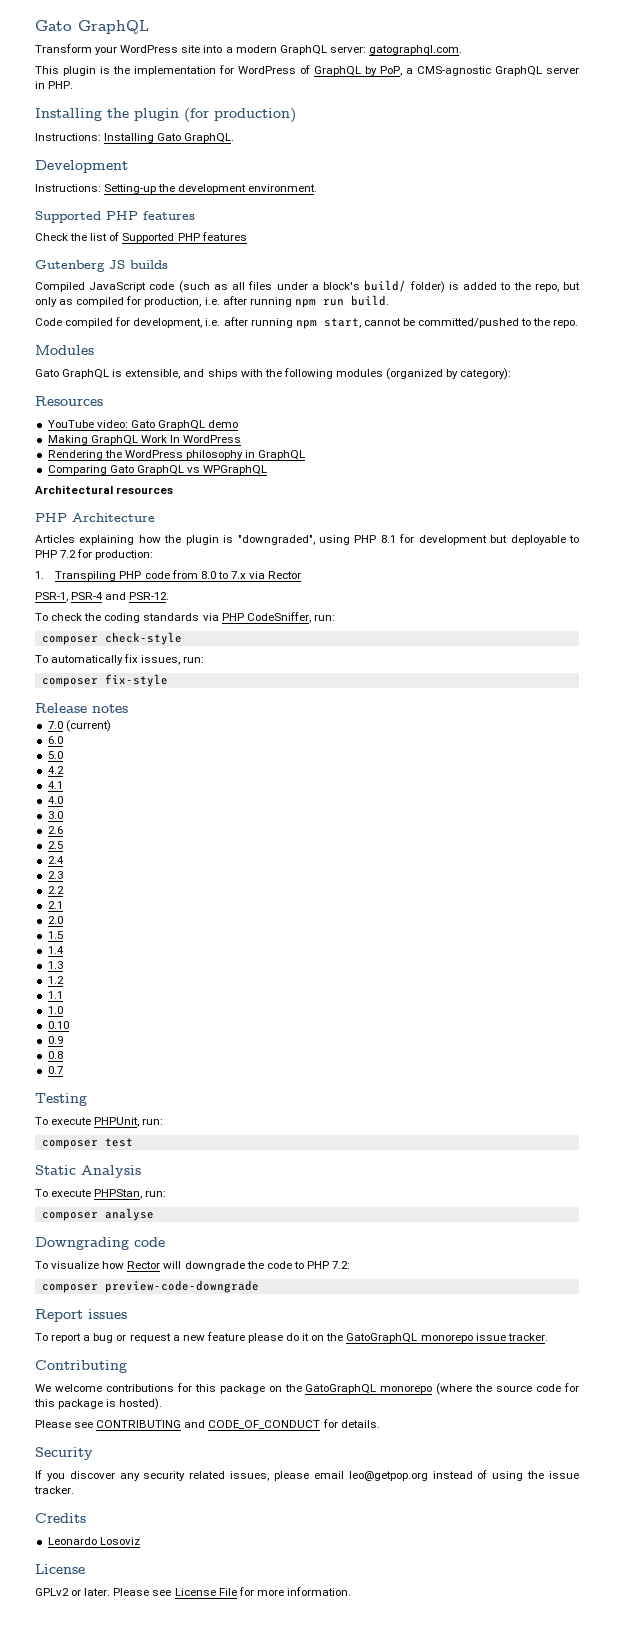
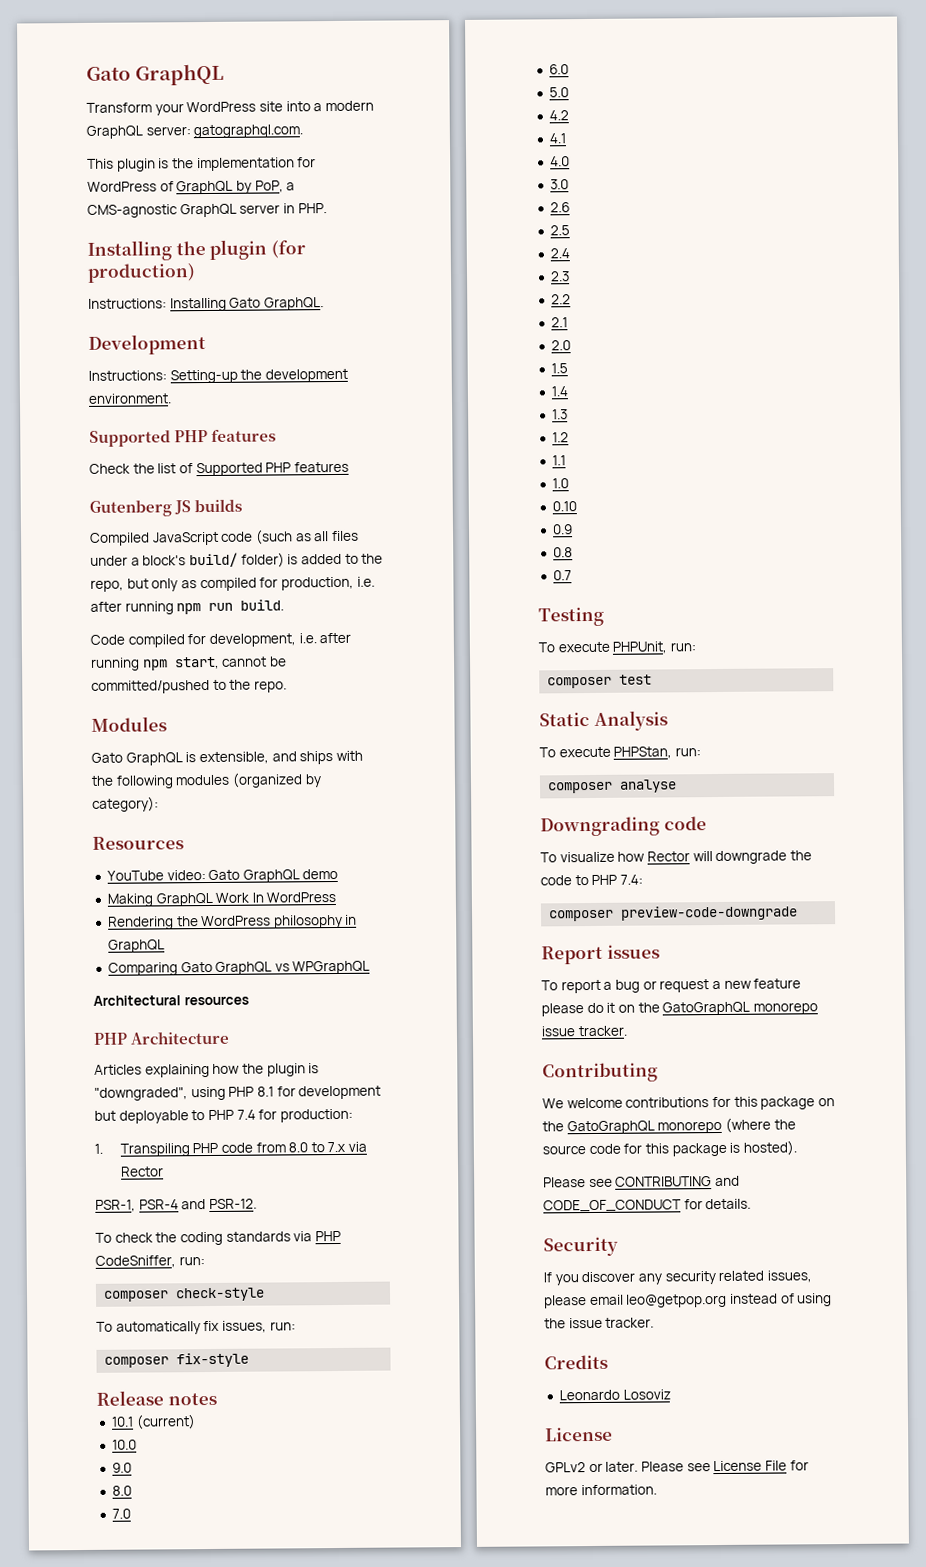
- Articles explaining how the plugin is "downgraded", using PHP 8.1 for development but deployable to PHP 7.2 for production:
+ Articles explaining how the plugin is "downgraded", using PHP 8.1 for development but deployable to PHP 7.4 for production:
+ 10.1 (current)
+ 10.0
+ 9.0
+ 8.0
- 7.0 (current)
+ 7.0
- To visualize how Rector will downgrade the code to PHP 7.2:
+ To visualize how Rector will downgrade the code to PHP 7.4:

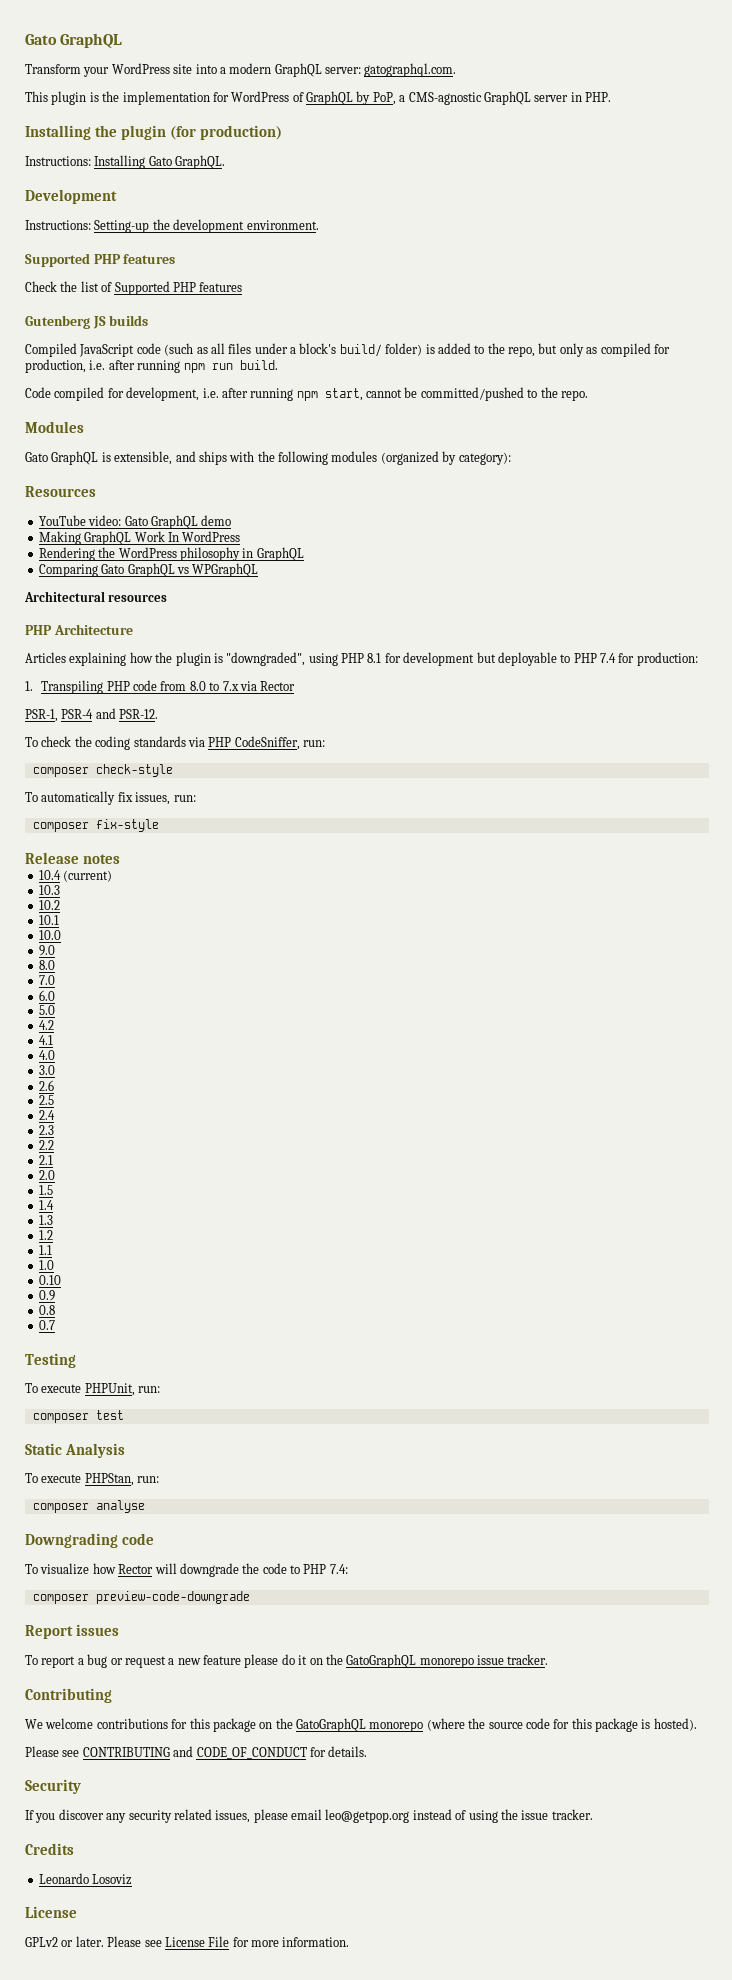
+ 10.4 (current)
+ 10.3
+ 10.2
- 10.1 (current)
+ 10.1

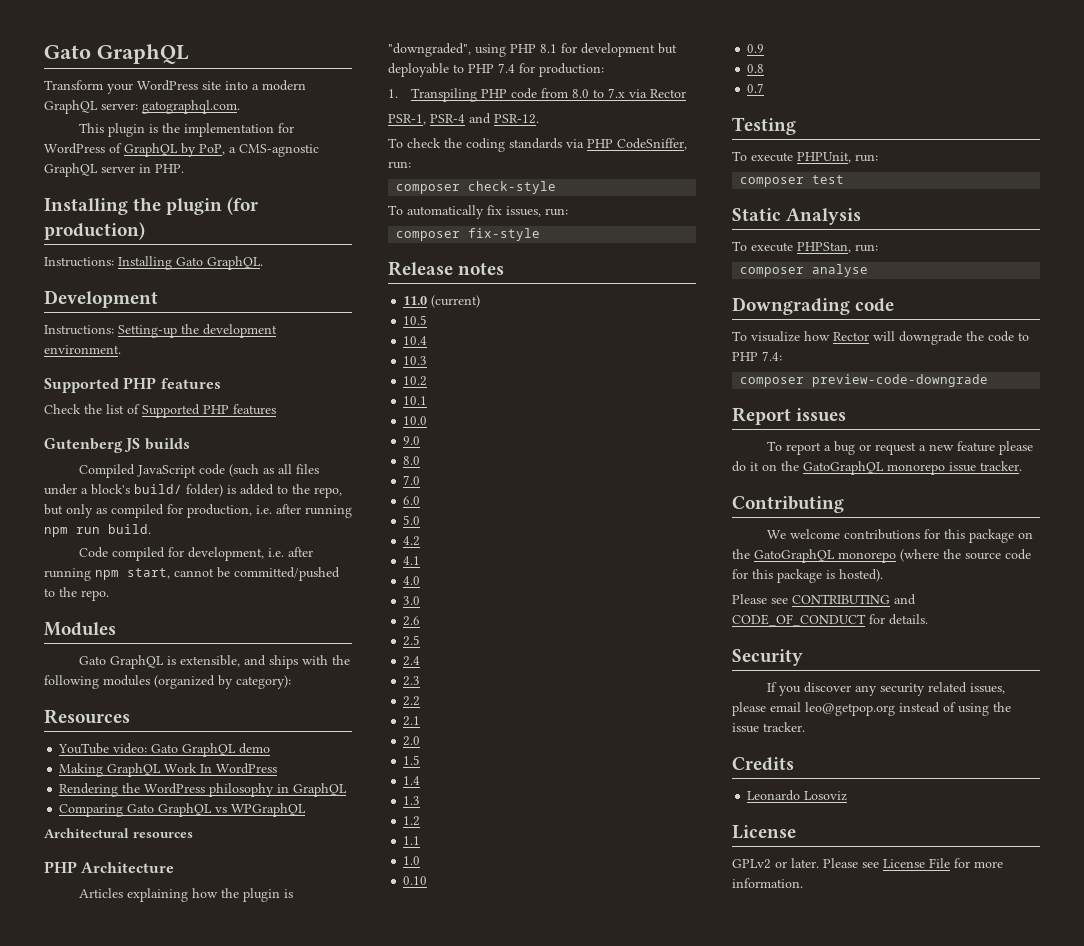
+ 11.0 (current)
+ 10.5
- 10.4 (current)
+ 10.4

